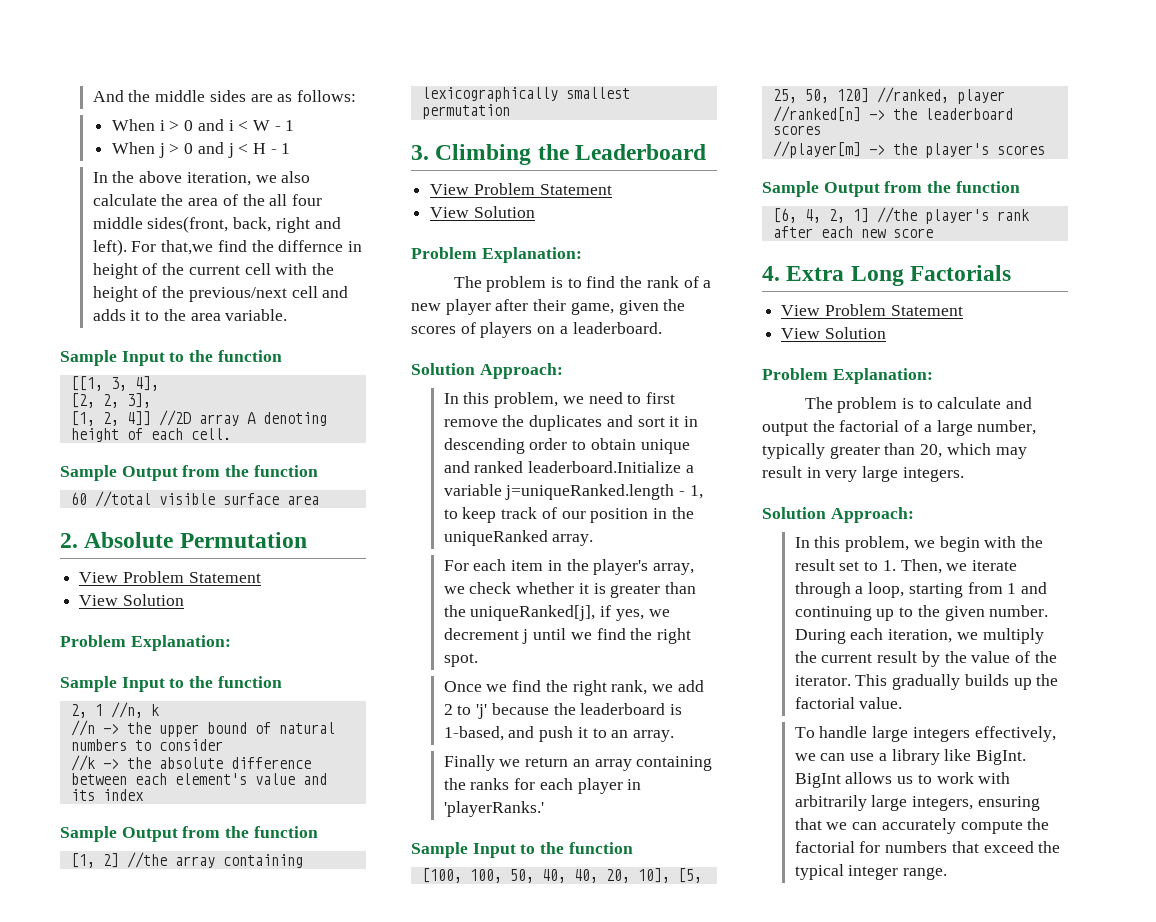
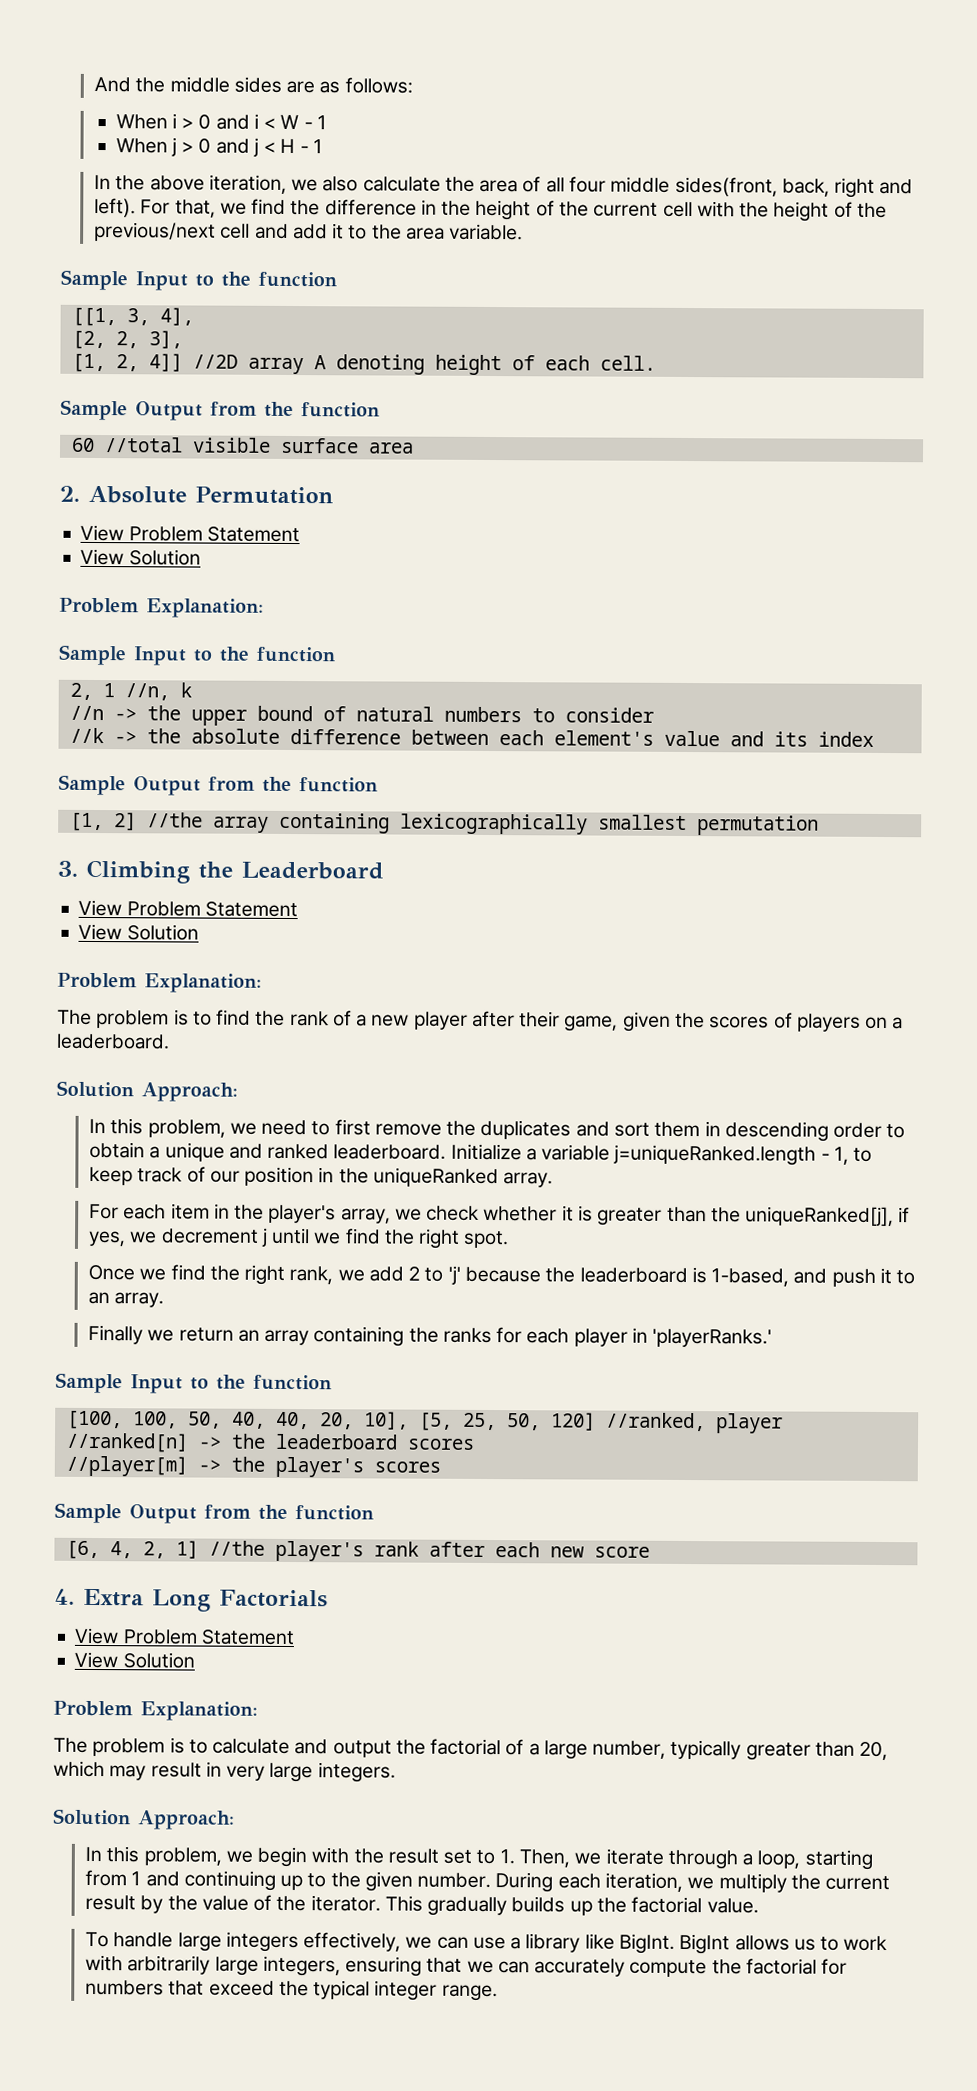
- In the above iteration, we also calculate the area of the all four middle sides(front, back, right and left).
+ In the above iteration, we also calculate the area of all four middle sides(front, back, right and left).
- For that,we find the differnce in height of the current cell with the height of the previous/next cell and adds it to the area variable.
+ For that, we find the difference in the height of the current cell with the height of the previous/next cell and add it to the area variable.
- In this problem, we need to first remove the duplicates and sort it in descending order to obtain unique and ranked leaderboard.Initialize a variable j=uniqueRanked.length - 1, to keep track of our position in the uniqueRanked array.
+ In this problem, we need to first remove the duplicates and sort them in descending order to obtain a unique and ranked leaderboard. Initialize a variable j=uniqueRanked.length - 1, to keep track of our position in the uniqueRanked array.

